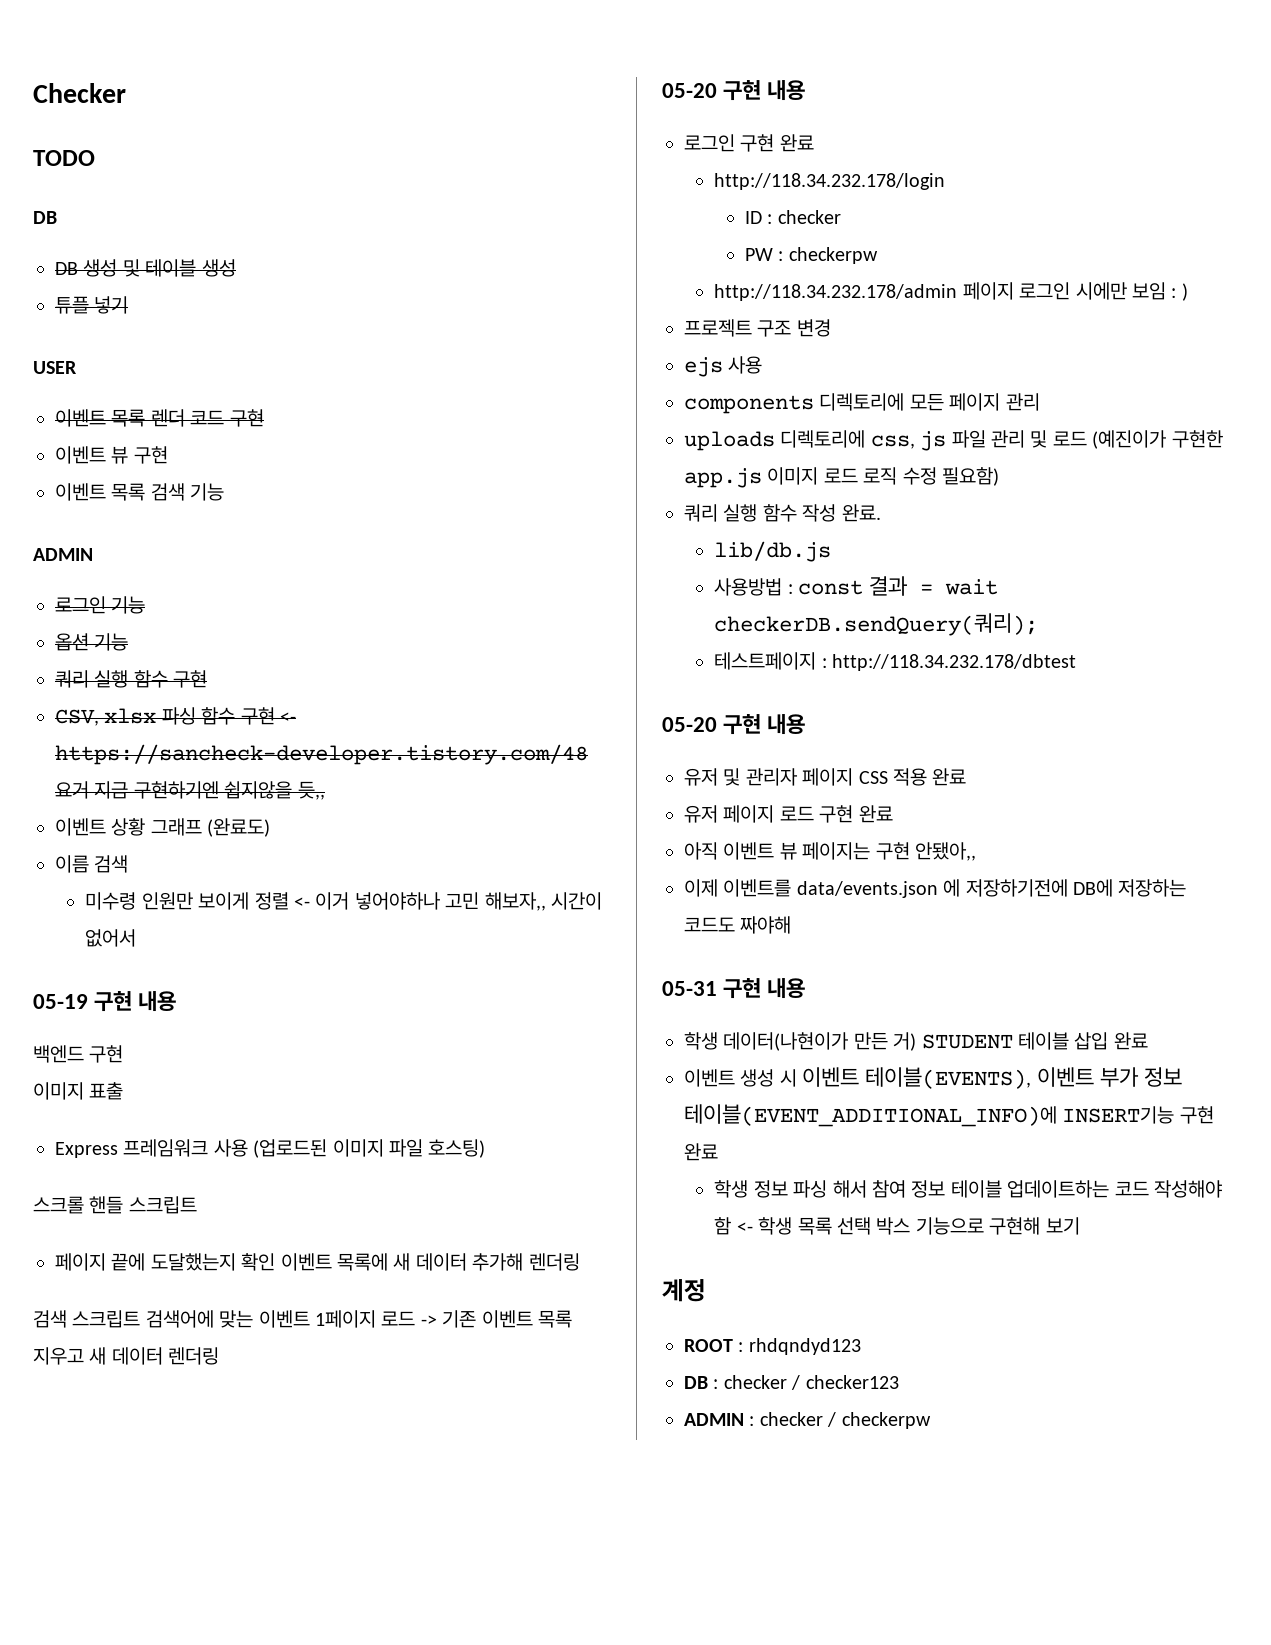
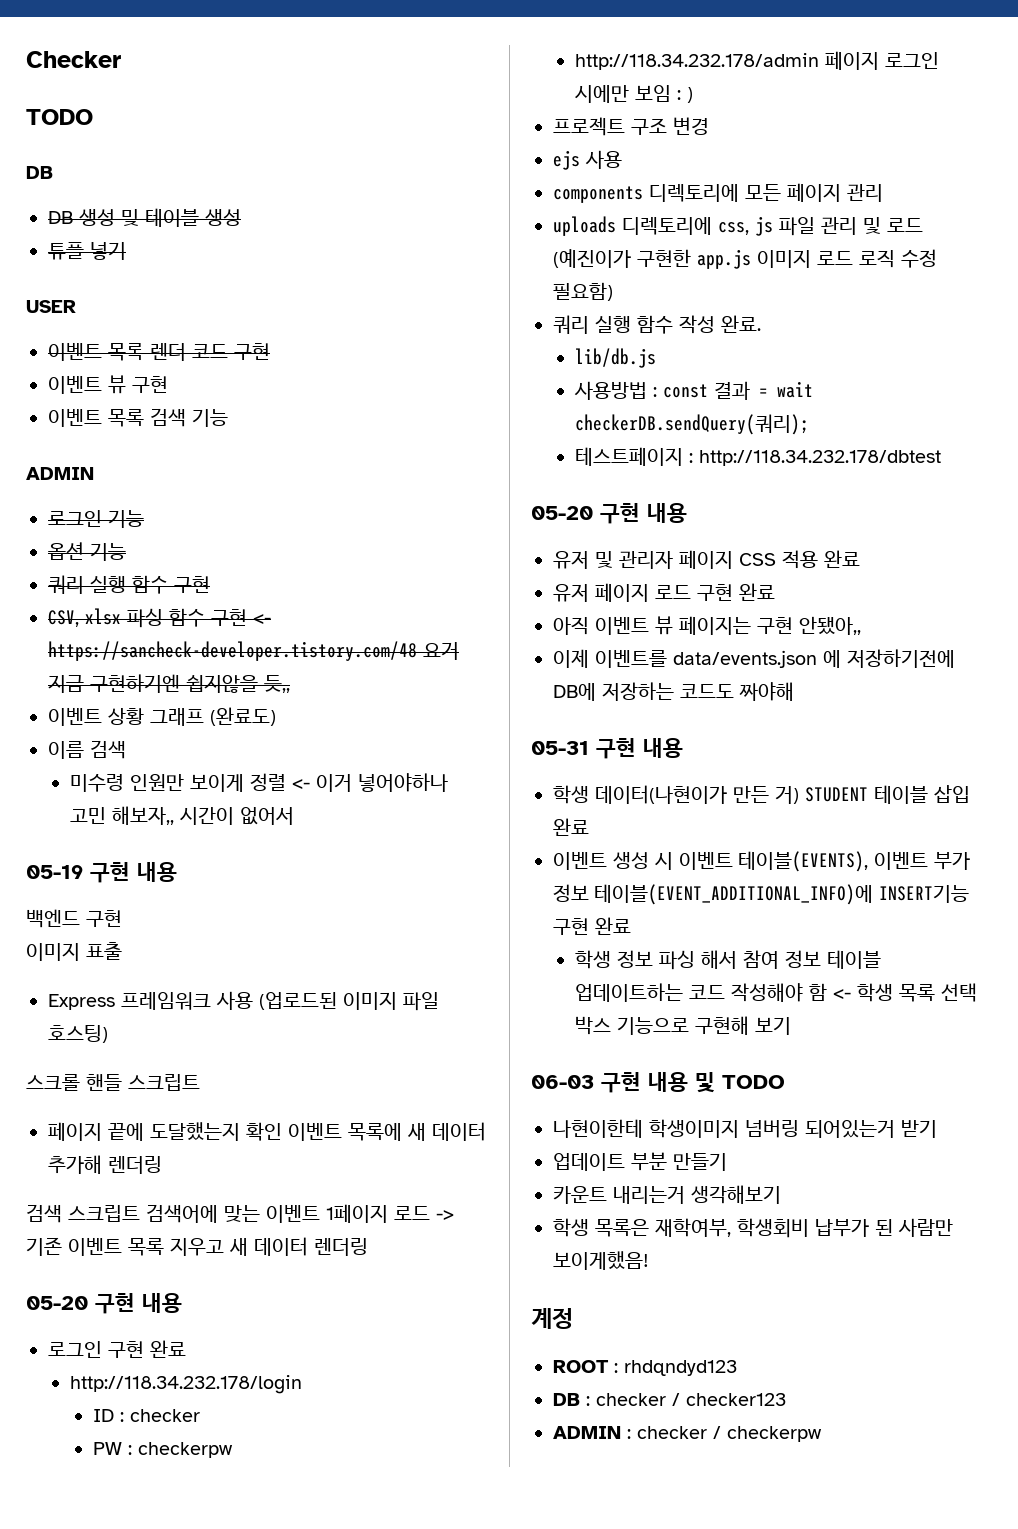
+ 06-03 구현 내용 및 TODO
+ 나현이한테 학생이미지 넘버링 되어있는거 받기
+ 업데이트 부분 만들기
+ 카운트 내리는거 생각해보기
+ 학생 목록은 재학여부, 학생회비 납부가 된 사람만 보이게했음!

